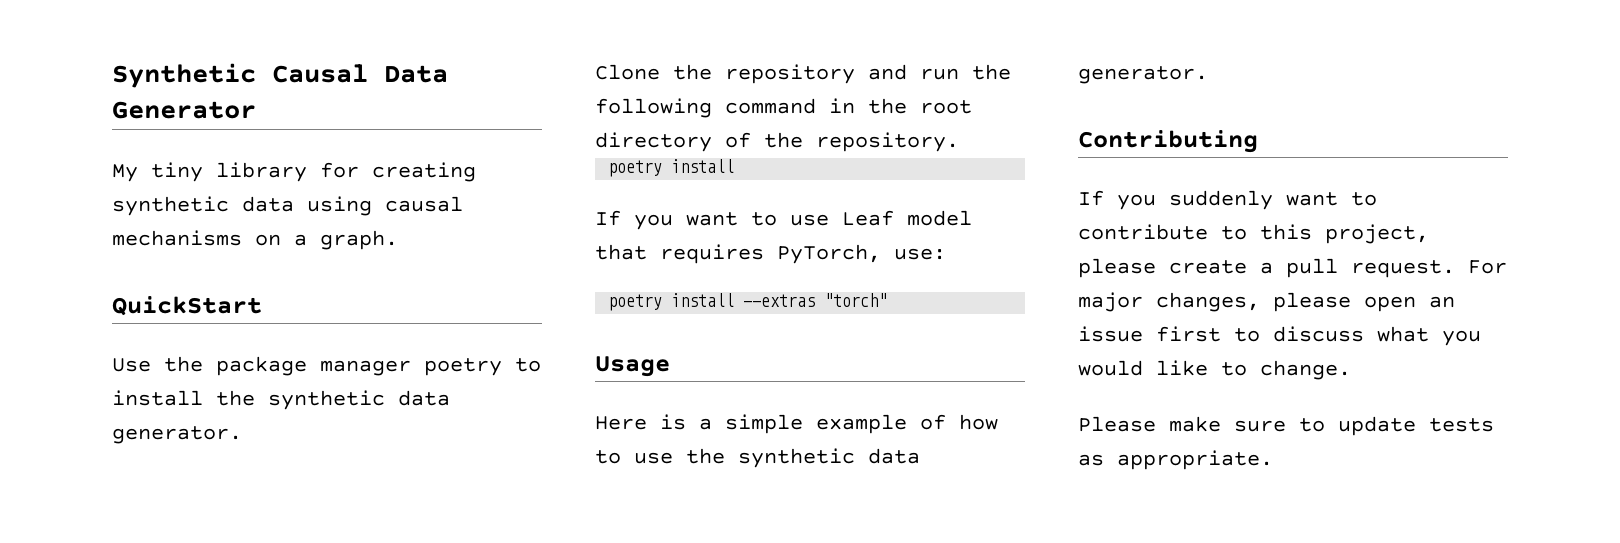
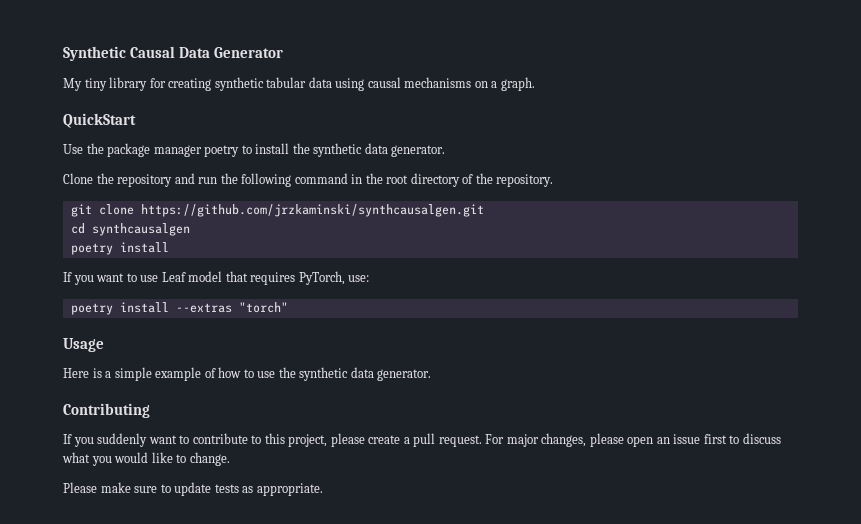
- My tiny library for creating synthetic data using causal mechanisms on a graph.
+ My tiny library for creating synthetic tabular data using causal mechanisms on a graph.
+ git clone https://github.com/jrzkaminski/synthcausalgen.git
+ cd synthcausalgen

